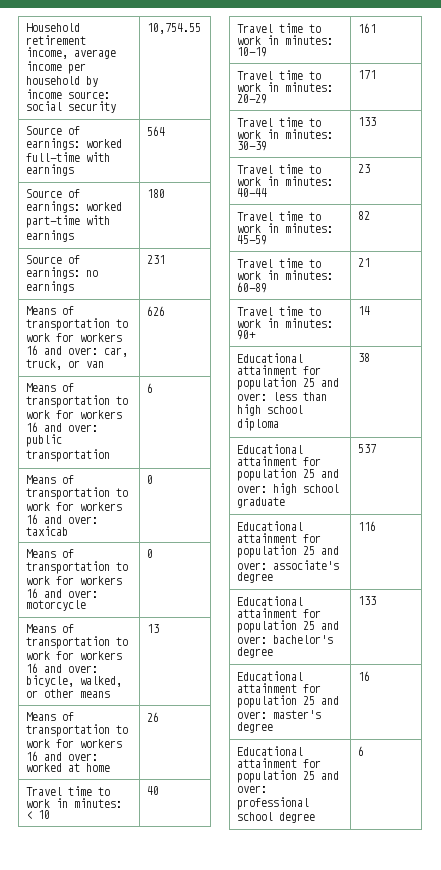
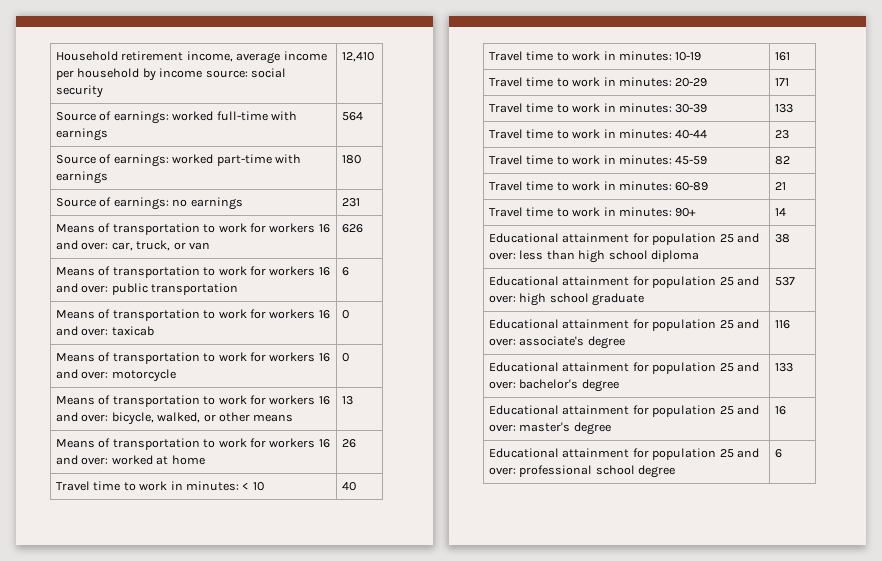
- Household retirement income, average income per household by income source: social security | 10,754.55
+ Household retirement income, average income per household by income source: social security | 12,410

